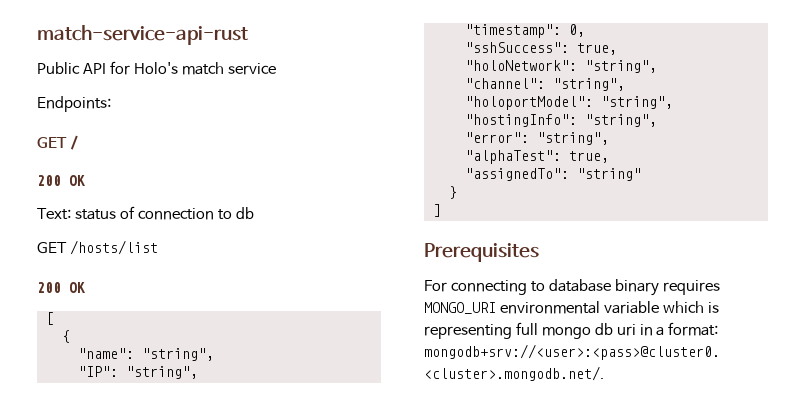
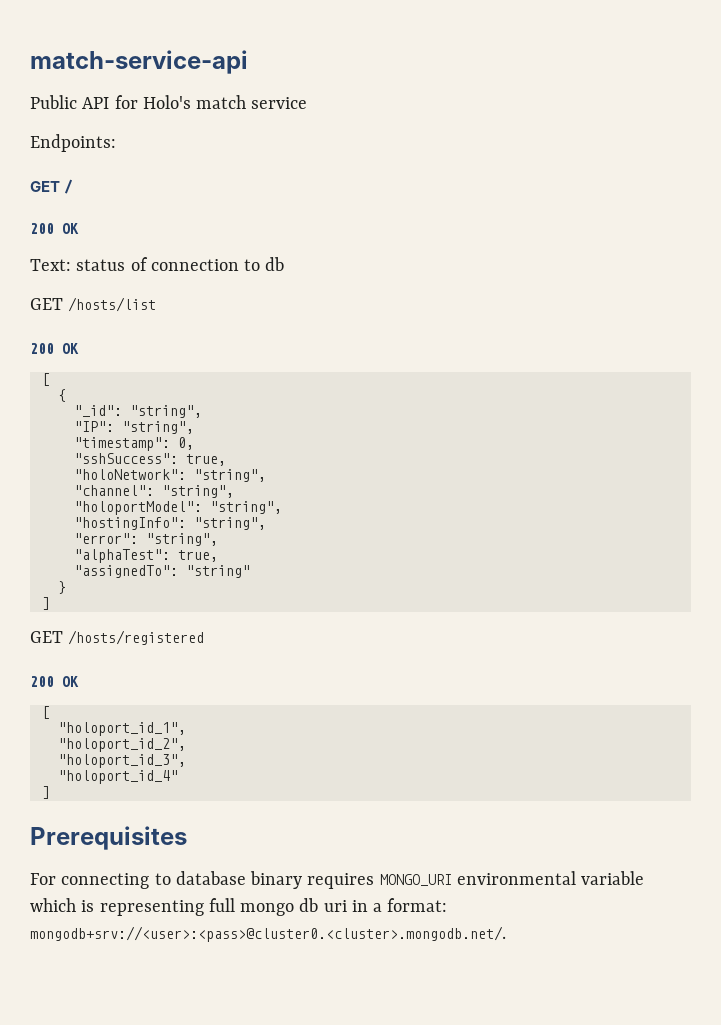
- match-service-api-rust
+ match-service-api
- "name": "string",
+ "_id": "string",
+ GET /hosts/registered
+ 200 OK
+ [
+ "holoport_id_1",
+ "holoport_id_2",
+ "holoport_id_3",
+ "holoport_id_4"
+ ]

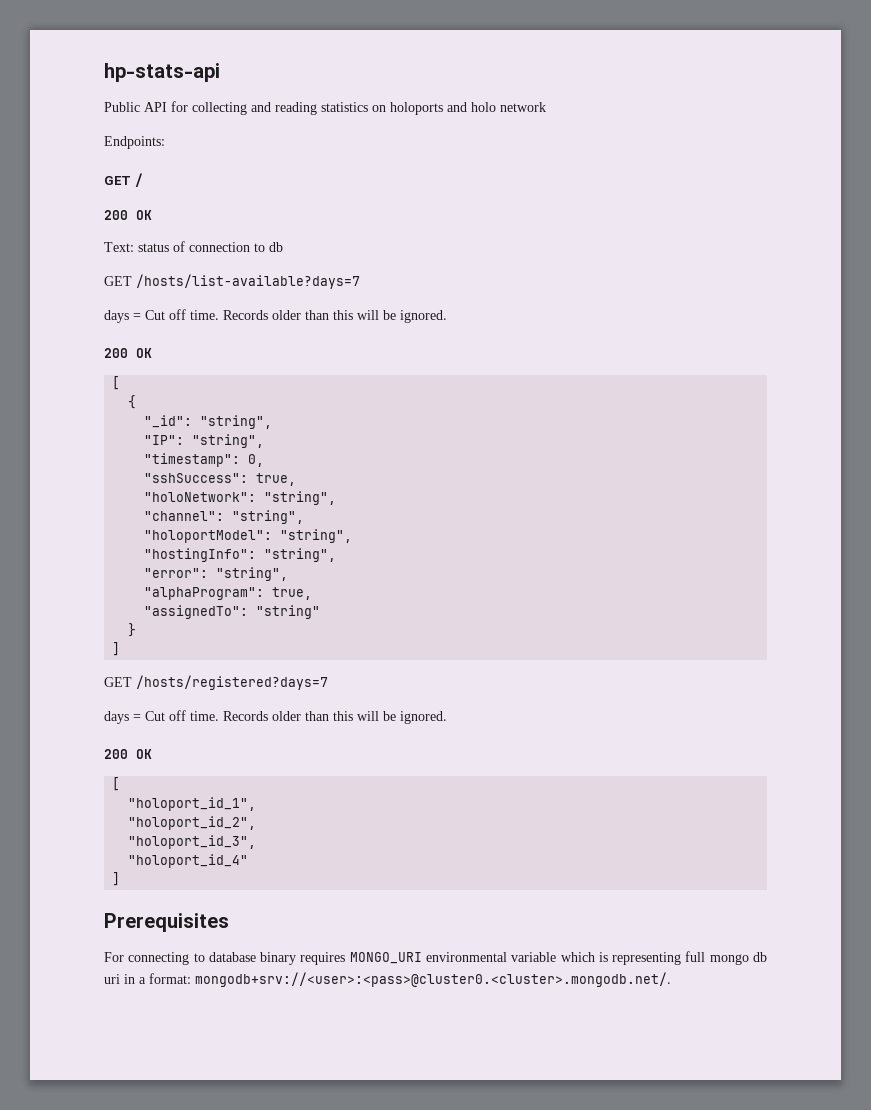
- match-service-api
+ hp-stats-api
- Public API for Holo's match service
+ Public API for collecting and reading statistics on holoports and holo network
- GET /hosts/list
+ GET /hosts/list-available?days=7
+ days = Cut off time. Records older than this will be ignored.
- "alphaTest": true,
+ "alphaProgram": true,
- GET /hosts/registered
+ GET /hosts/registered?days=7
+ days = Cut off time. Records older than this will be ignored.

